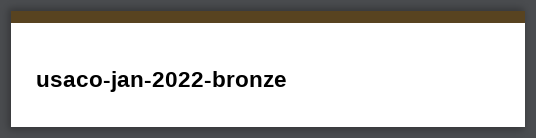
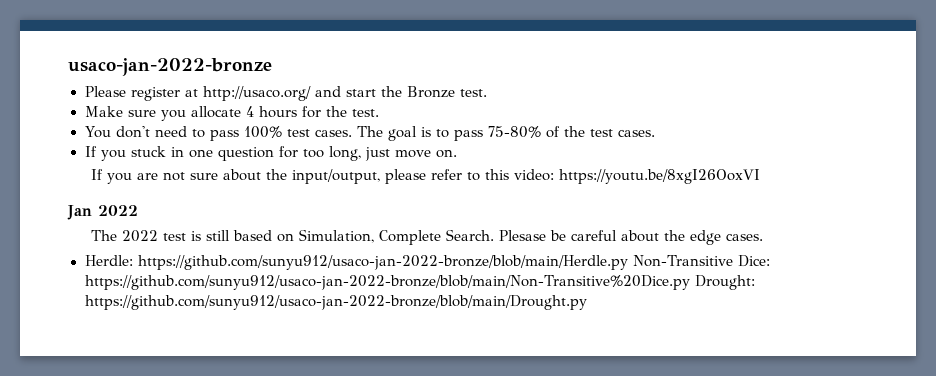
+ Please register at http://usaco.org/ and start the Bronze test.
+ Make sure you allocate 4 hours for the test.
+ You don't need to pass 100% test cases. The goal is to pass 75-80% of the test cases.
+ If you stuck in one question for too long, just move on.
+ If you are not sure about the input/output, please refer to this video: https://youtu.be/8xgI26OoxVI
+ Jan 2022
+ The 2022 test is still based on Simulation, Complete Search. Plesase be careful about the edge cases.
+ Herdle: https://github.com/sunyu912/usaco-jan-2022-bronze/blob/main/Herdle.py Non-Transitive Dice: https://github.com/sunyu912/usaco-jan-2022-bronze/blob/main/Non-Transitive%20Dice.py Drought: https://github.com/sunyu912/usaco-jan-2022-bronze/blob/main/Drought.py

